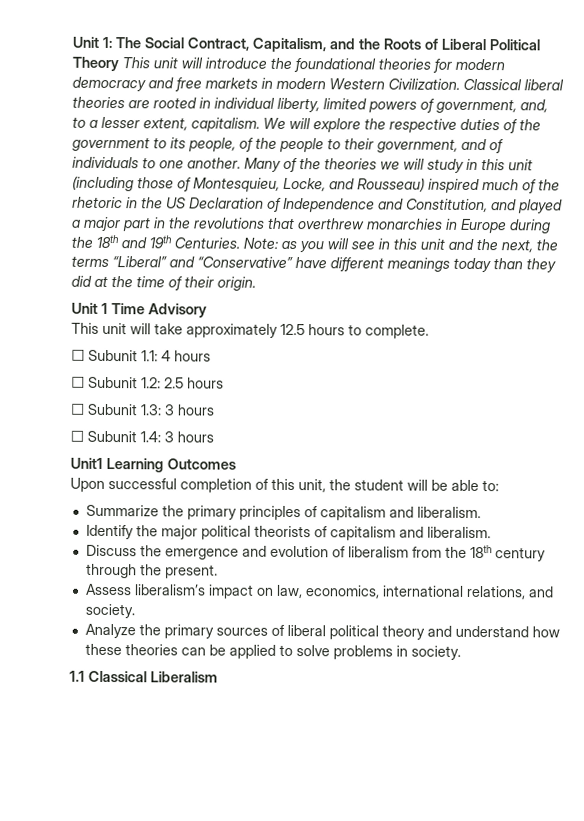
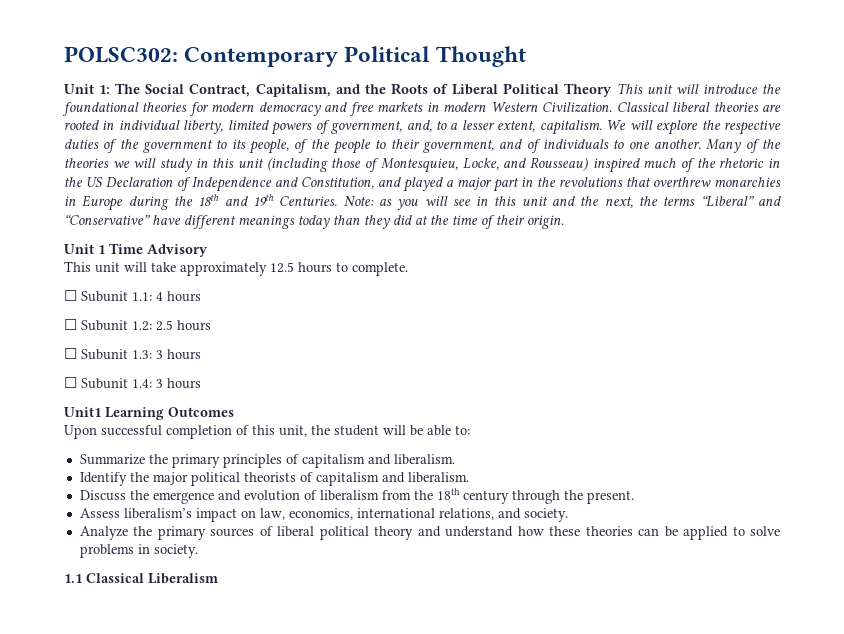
+ POLSC302: Contemporary Political Thought

